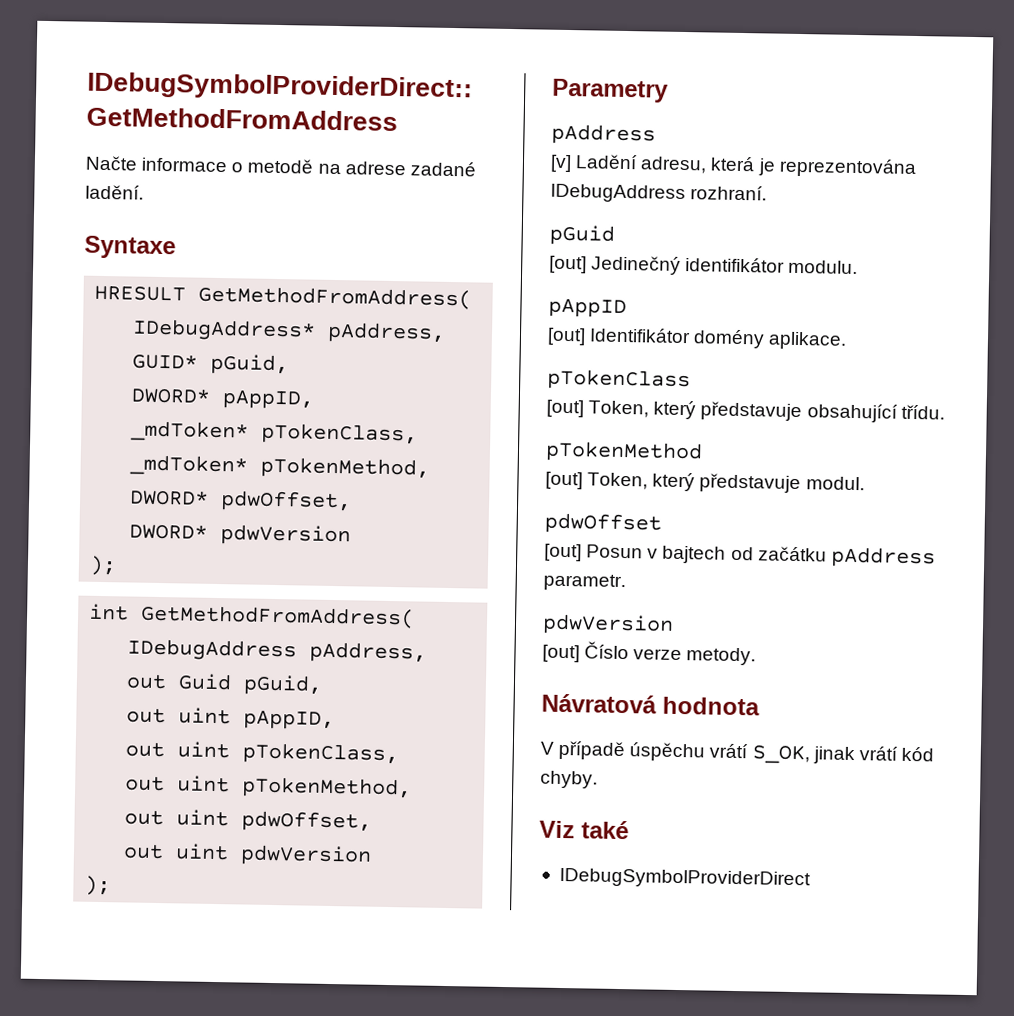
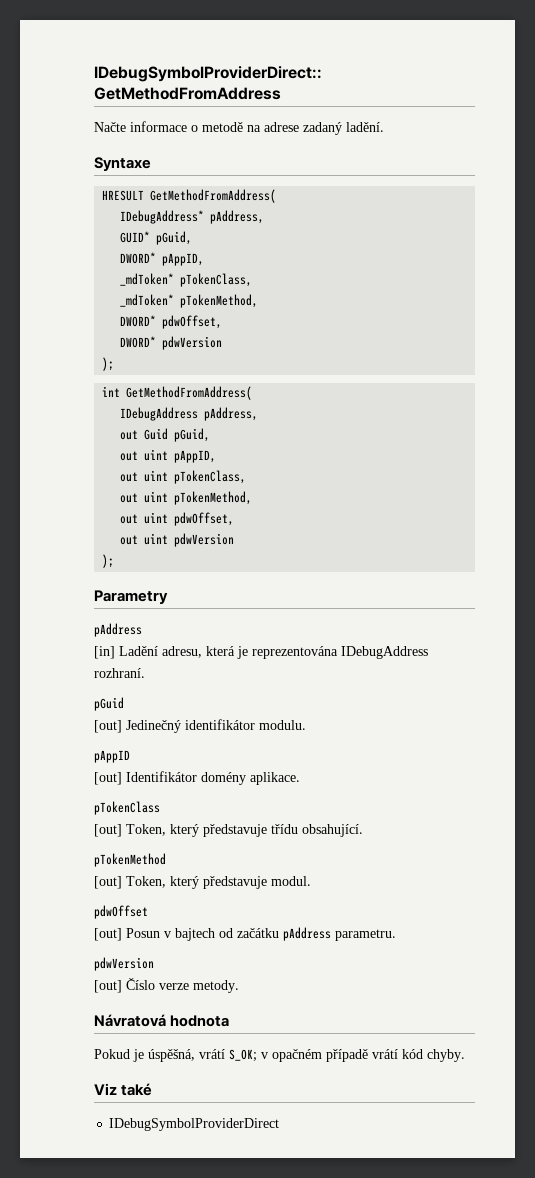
- Načte informace o metodě na adrese zadané ladění.
+ Načte informace o metodě na adrese zadaný ladění.
- [v] Ladění adresu, která je reprezentována IDebugAddress rozhraní.
+ [in] Ladění adresu, která je reprezentována IDebugAddress rozhraní.
- [out] Token, který představuje obsahující třídu.
+ [out] Token, který představuje třídu obsahující.
- [out] Posun v bajtech od začátku pAddress parametr.
+ [out] Posun v bajtech od začátku pAddress parametru.
- V případě úspěchu vrátí S_OK, jinak vrátí kód chyby.
+ Pokud je úspěšná, vrátí S_OK; v opačném případě vrátí kód chyby.

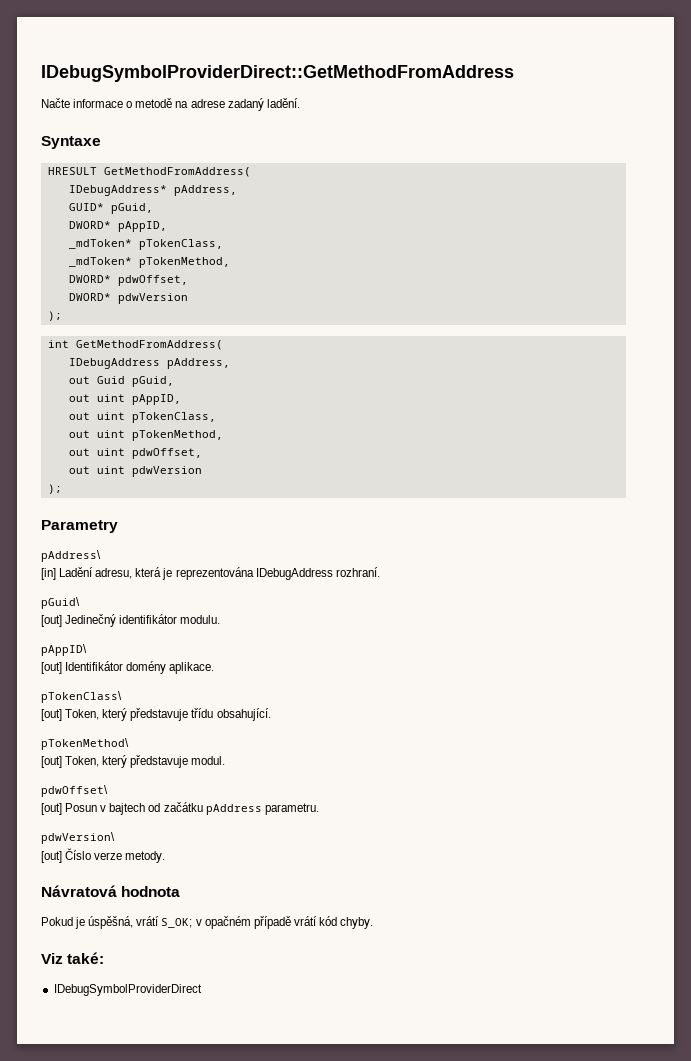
  Parametry
- pAddress
+ pAddress\
- pGuid
+ pGuid\
- pAppID
+ pAppID\
- pTokenClass
+ pTokenClass\
- pTokenMethod
+ pTokenMethod\
- pdwOffset
+ pdwOffset\
  [out] Posun v bajtech od začátku pAddress parametru.
- pdwVersion
+ pdwVersion\
- Viz také
+ Viz také:

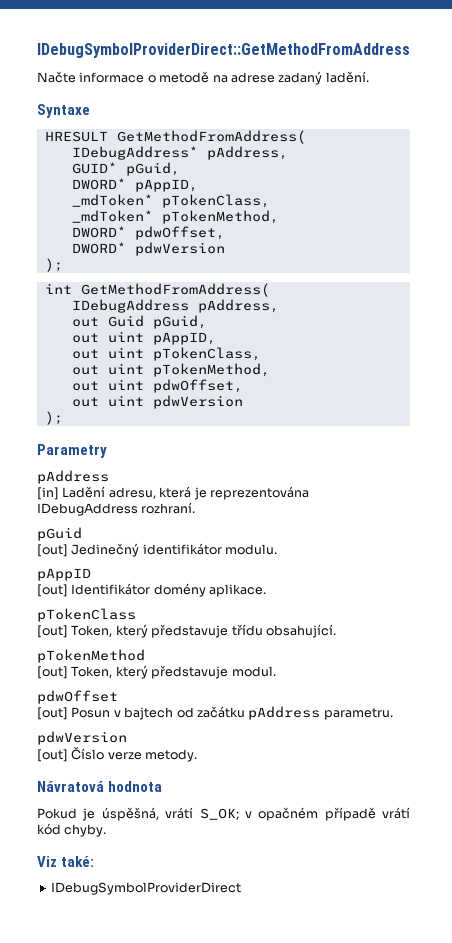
  Parametry
- pAddress\
+ pAddress
- pGuid\
+ pGuid
- pAppID\
+ pAppID
- pTokenClass\
+ pTokenClass
- pTokenMethod\
+ pTokenMethod
- pdwOffset\
+ pdwOffset
  [out] Posun v bajtech od začátku pAddress parametru.
- pdwVersion\
+ pdwVersion

